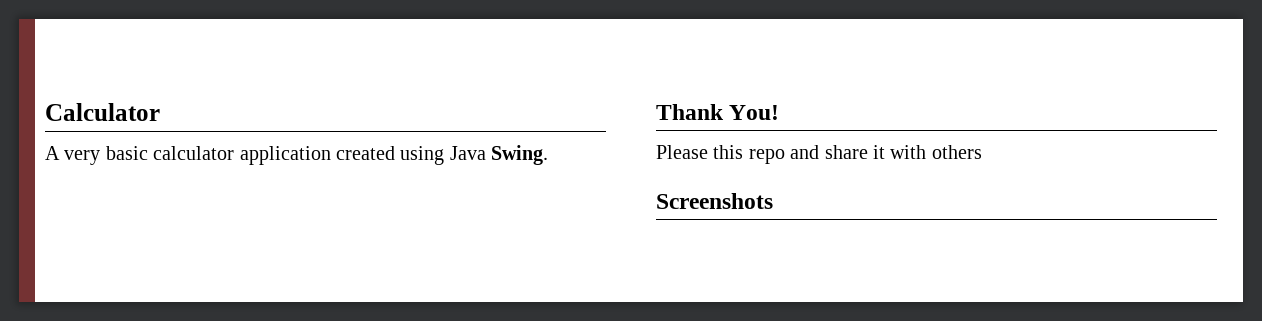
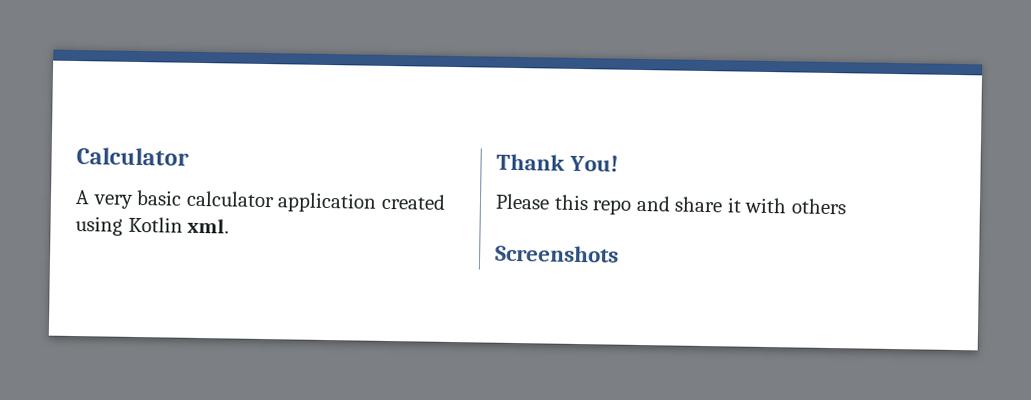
- A very basic calculator application created using Java Swing.
+ A very basic calculator application created using Kotlin xml.

